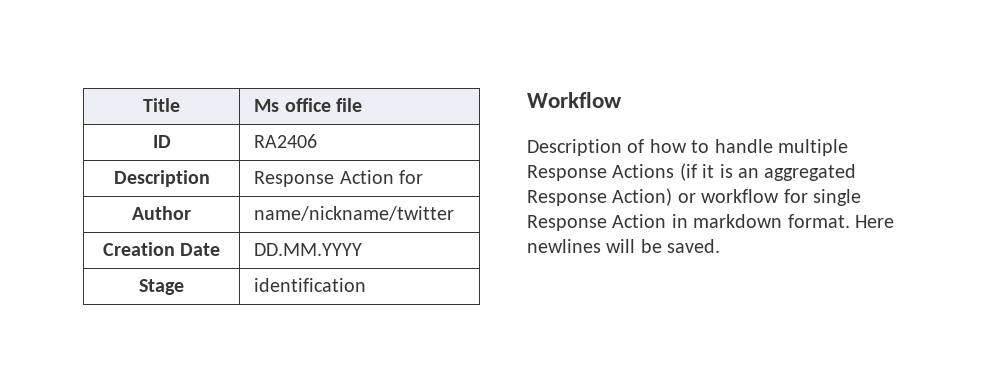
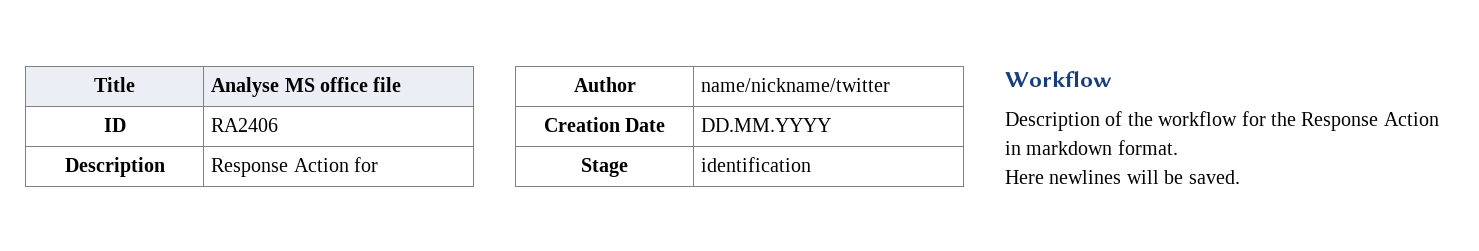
- Title | Ms office file
+ Title | Analyse MS office file
- Description of how to handle multiple Response Actions (if it is an aggregated Response Action) or workflow for single Response Action in markdown format. Here newlines will be saved.
+ Description of the workflow for the Response Action in markdown format.
+ Here newlines will be saved.

